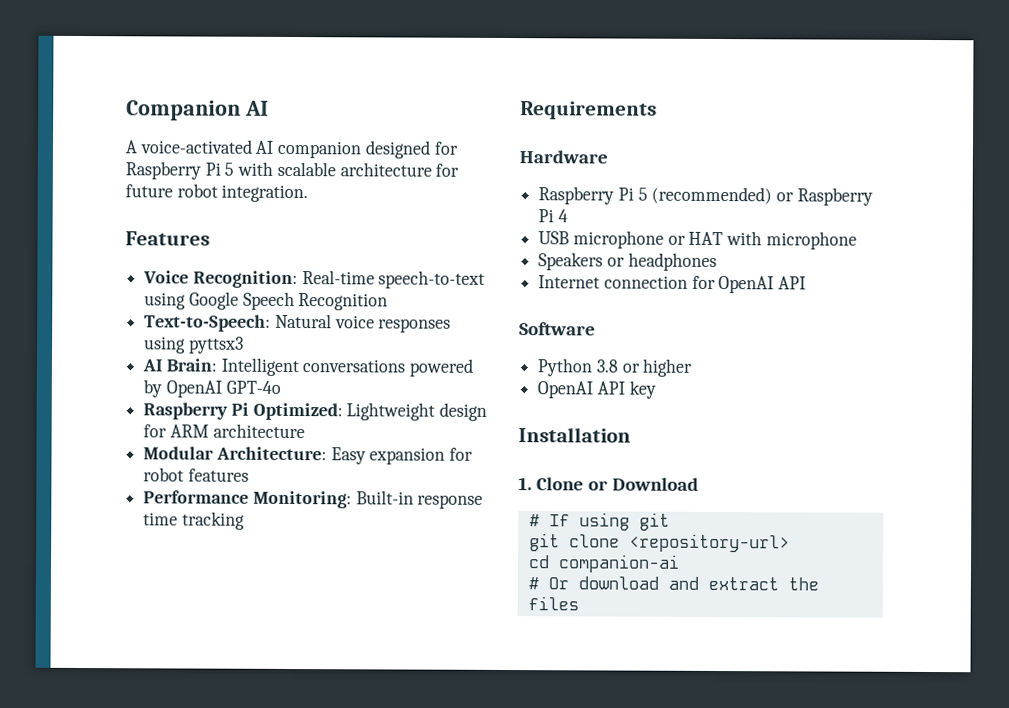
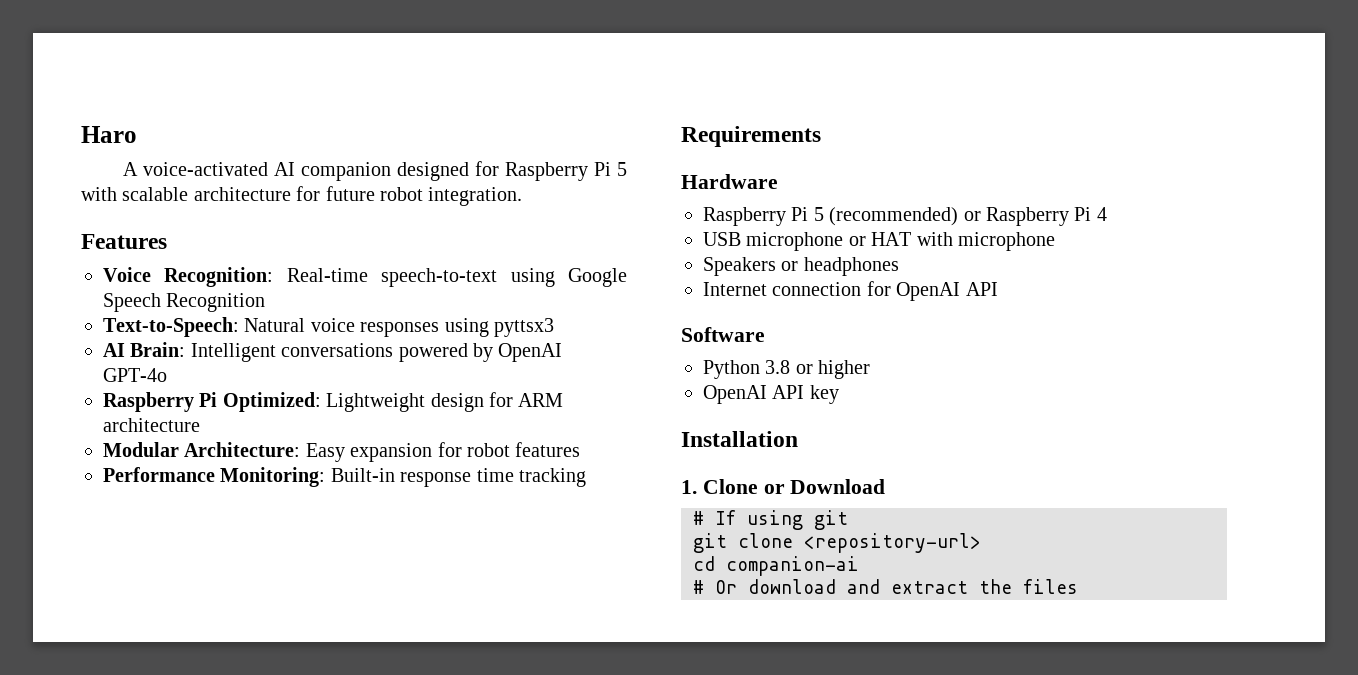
- Companion AI
+ Haro

